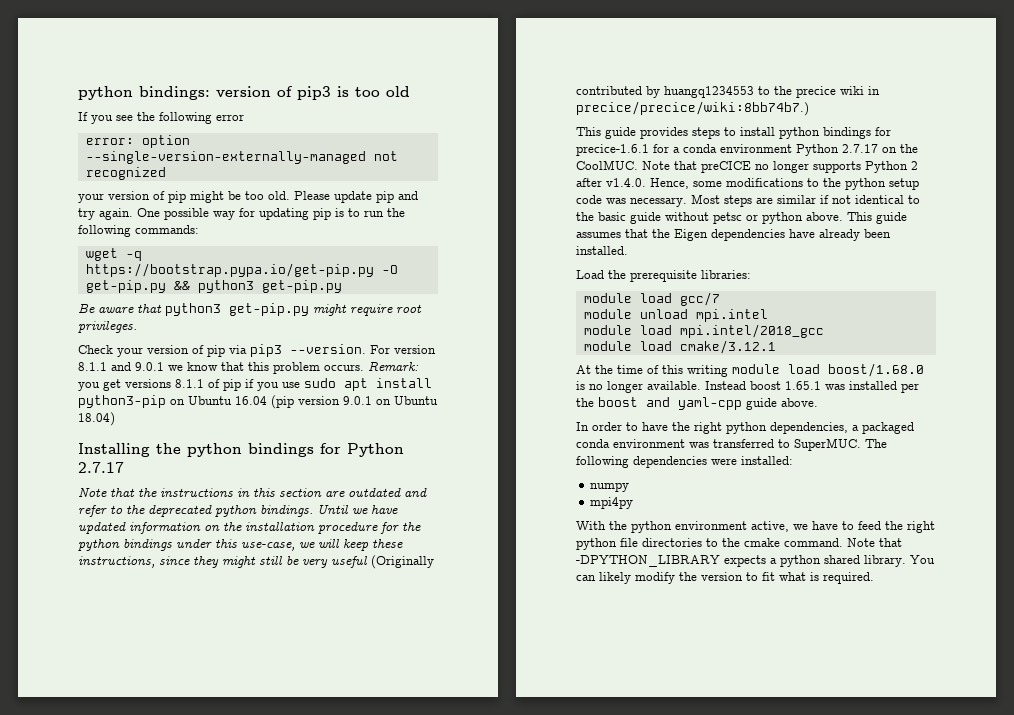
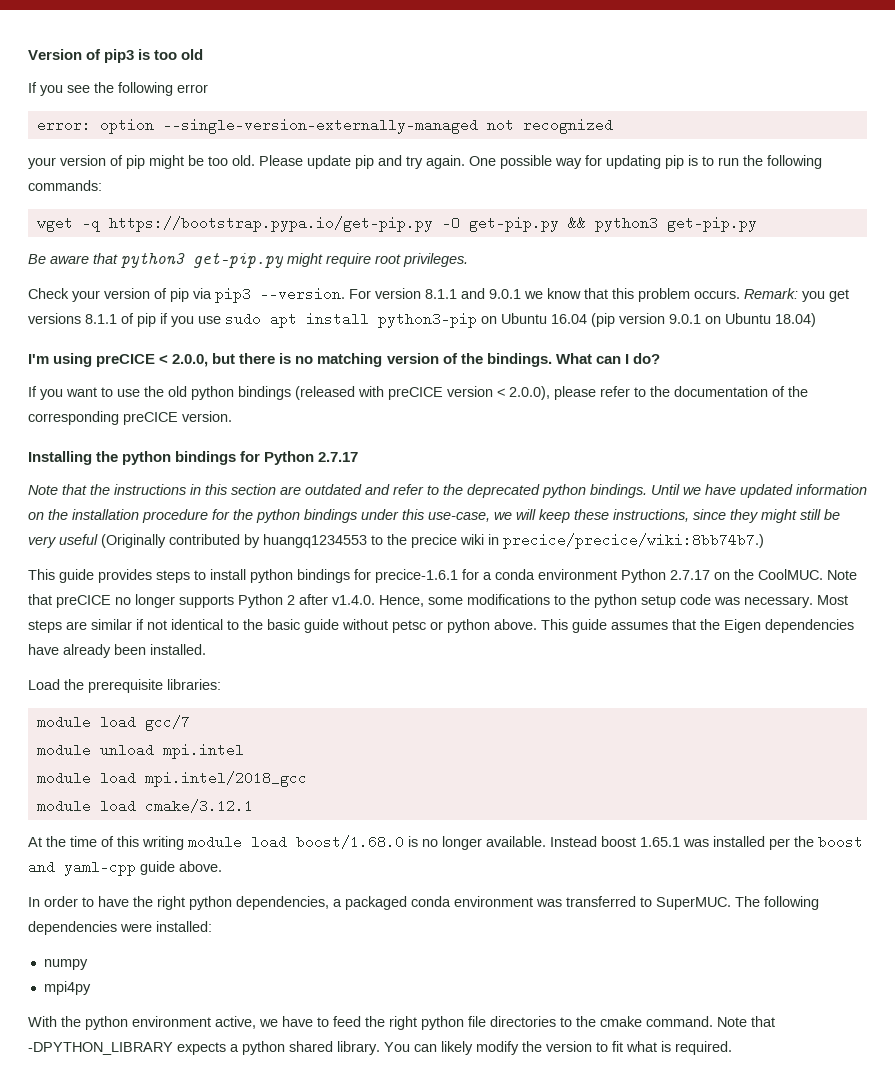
- python bindings: version of pip3 is too old
+ Version of pip3 is too old
+ I'm using preCICE < 2.0.0, but there is no matching version of the bindings. What can I do?
+ If you want to use the old python bindings (released with preCICE version < 2.0.0), please refer to the documentation of the corresponding preCICE version.

